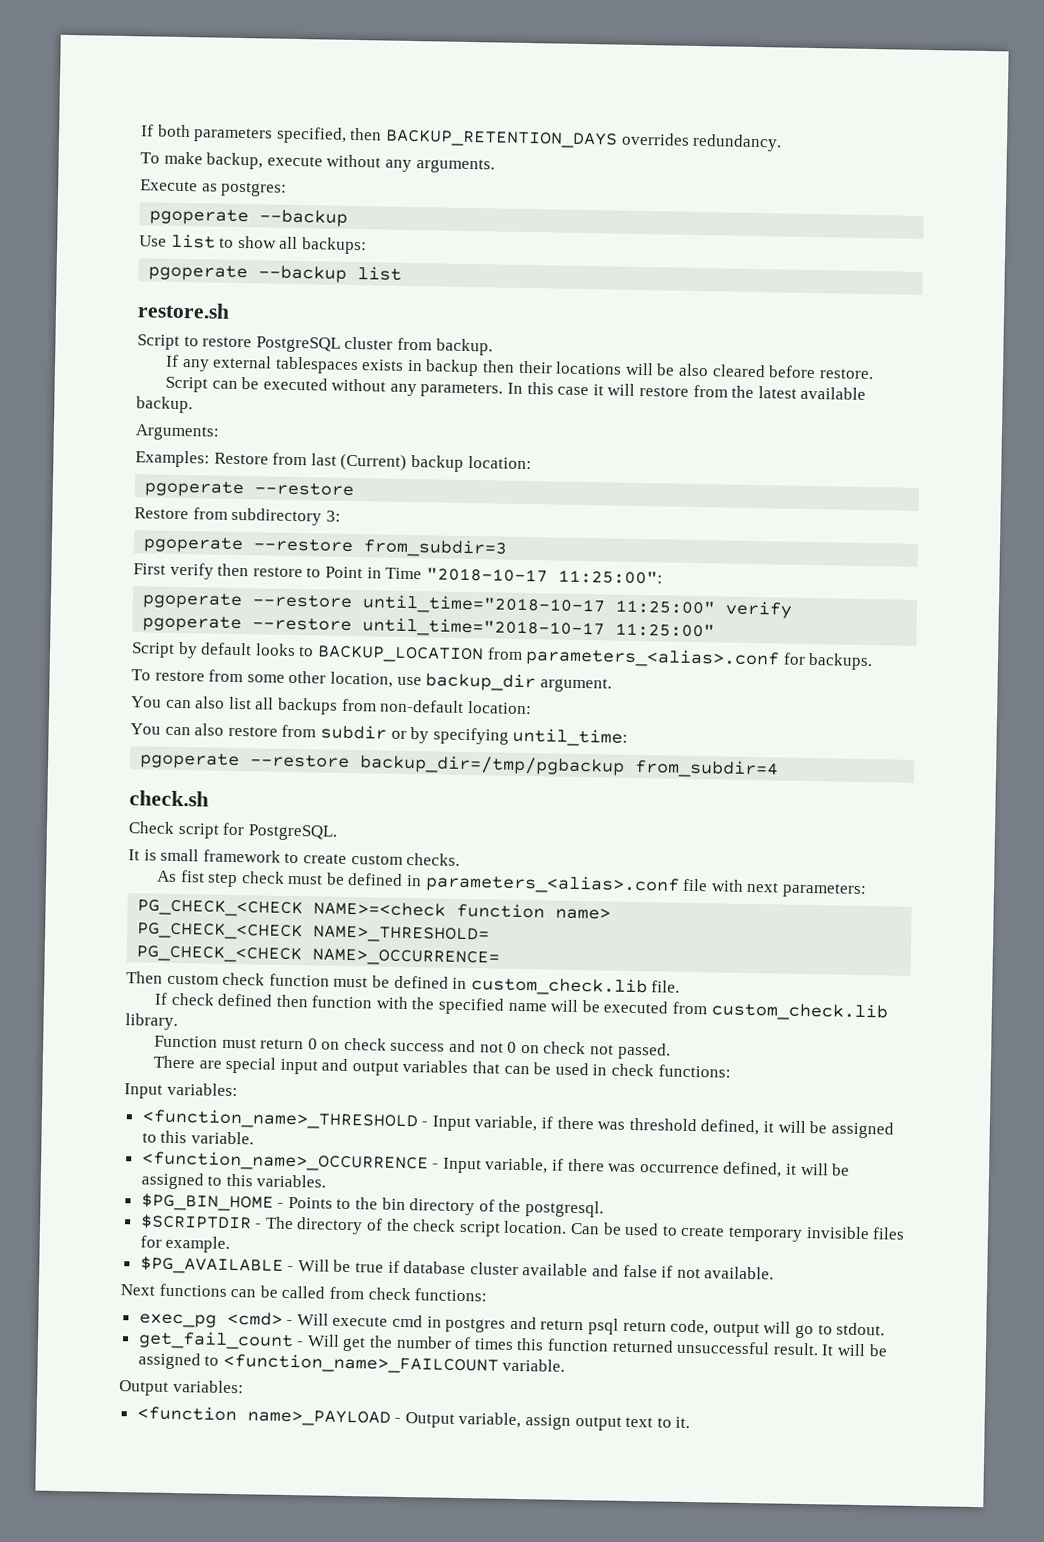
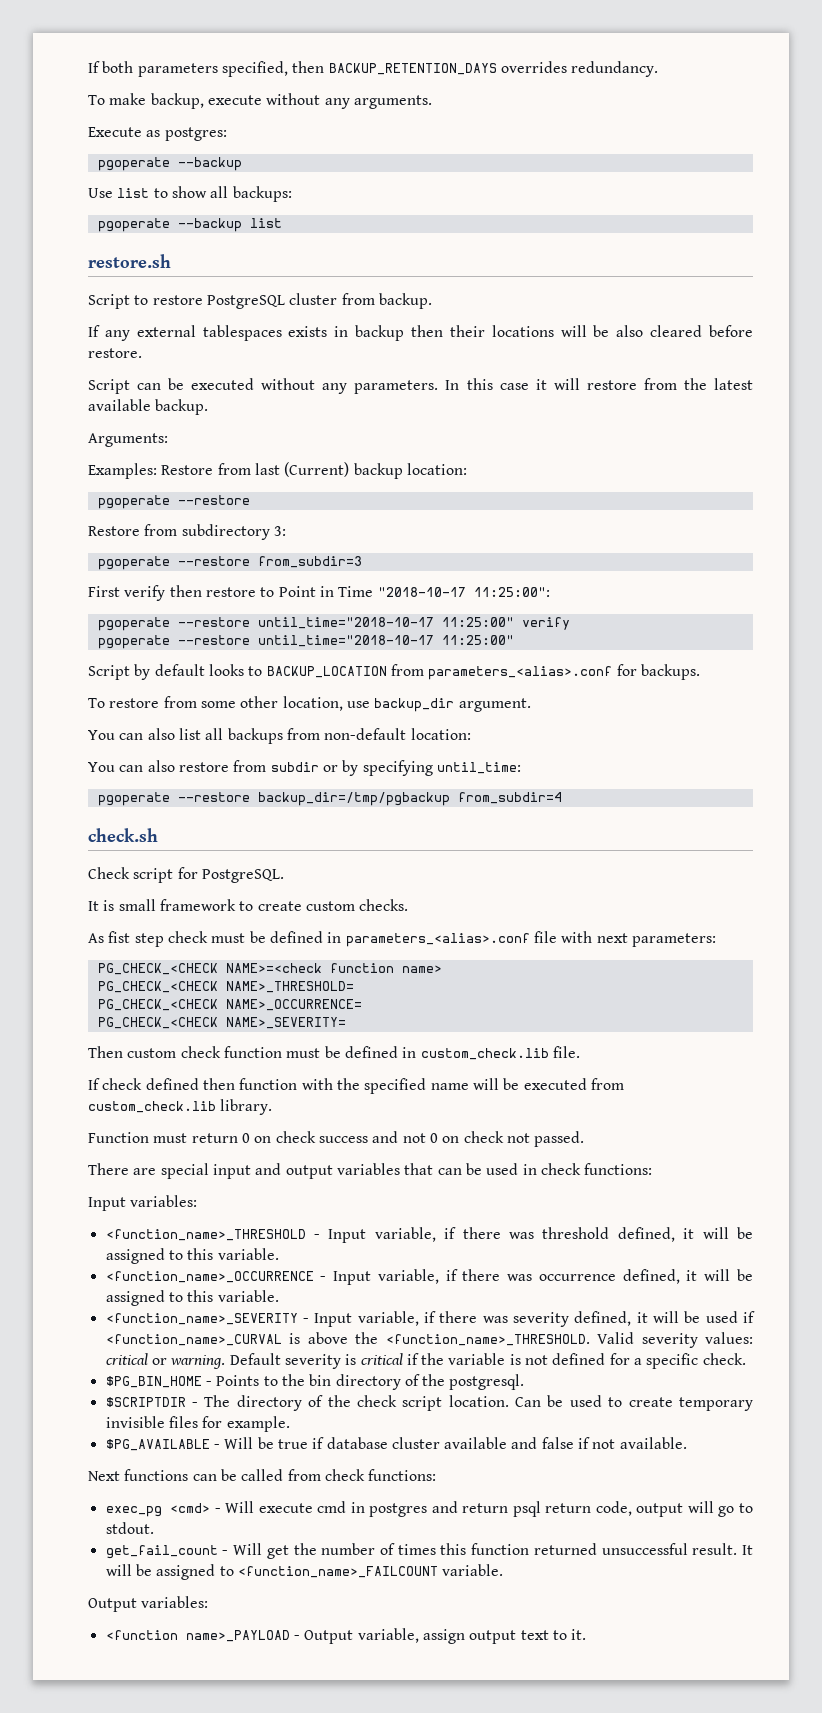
+ PG_CHECK_<CHECK NAME>_SEVERITY=
- <function_name>_OCCURRENCE - Input variable, if there was occurrence defined, it will be assigned to this variables.
+ <function_name>_OCCURRENCE - Input variable, if there was occurrence defined, it will be assigned to this variable.
+ <function_name>_SEVERITY - Input variable, if there was severity defined, it will be used if <function_name>_CURVAL is above the <function_name>_THRESHOLD. Valid severity values: critical or warning. Default severity is critical if the variable is not defined for a specific check.

